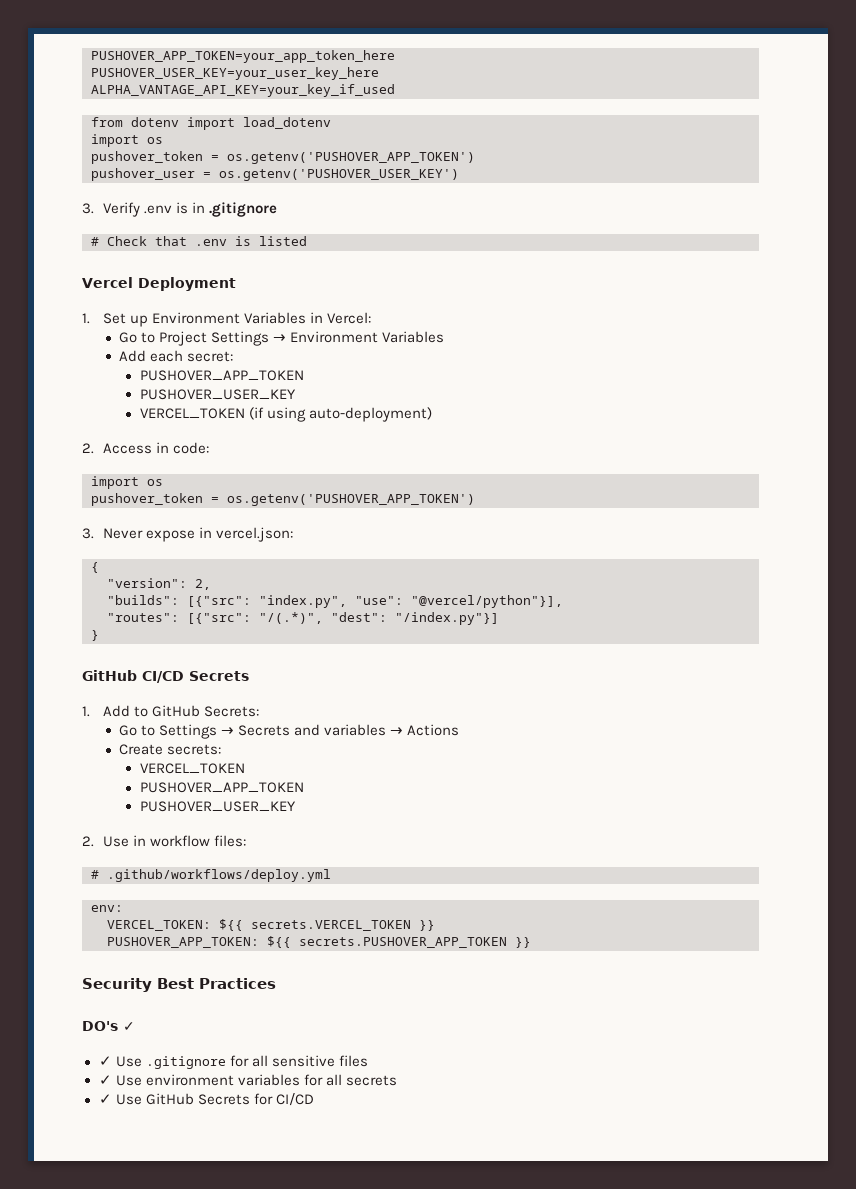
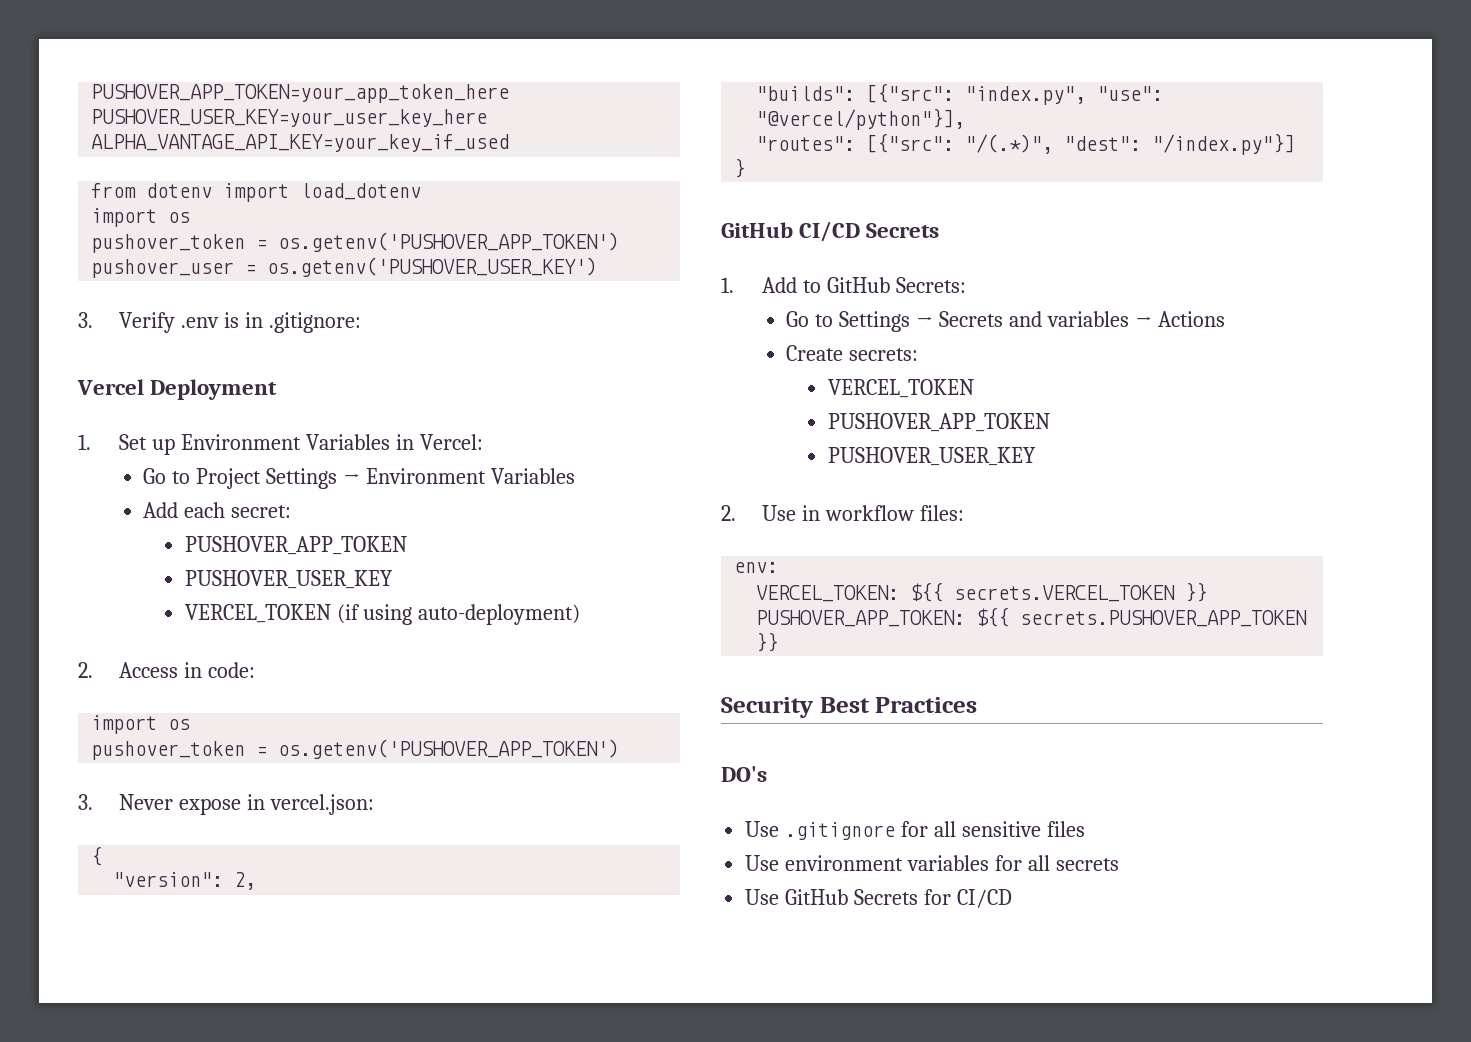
- 3. Verify .env is in .gitignore
- # Check that .env is listed
+ 3. Verify .env is in .gitignore:
- # .github/workflows/deploy.yml
- DO's ✓
- ✓ Use .gitignore for all sensitive files
+ DO's
+ Use .gitignore for all sensitive files
- ✓ Use environment variables for all secrets
+ Use environment variables for all secrets
- ✓ Use GitHub Secrets for CI/CD
+ Use GitHub Secrets for CI/CD

